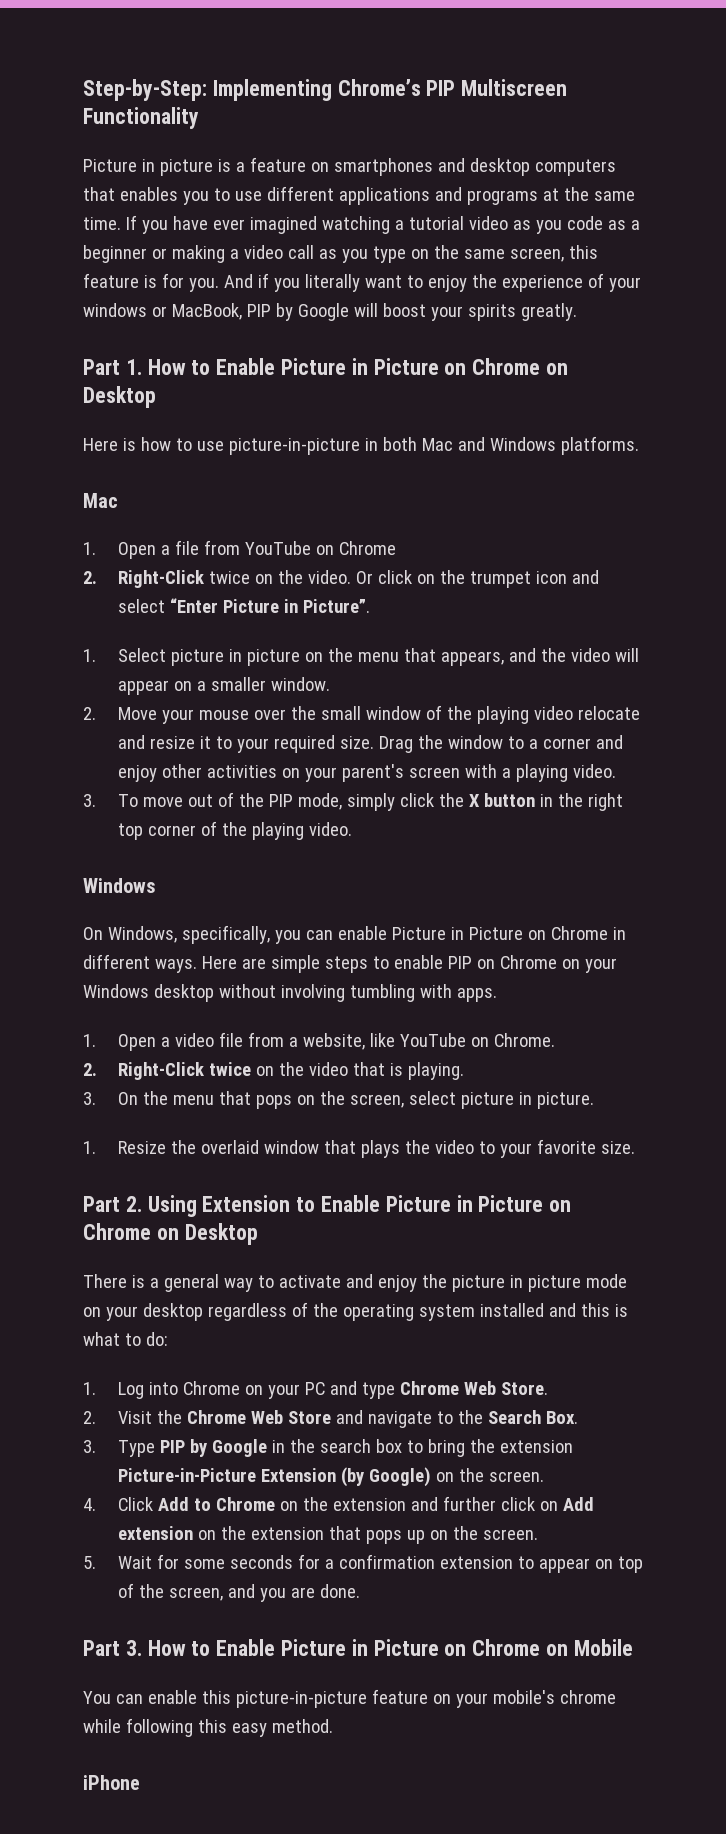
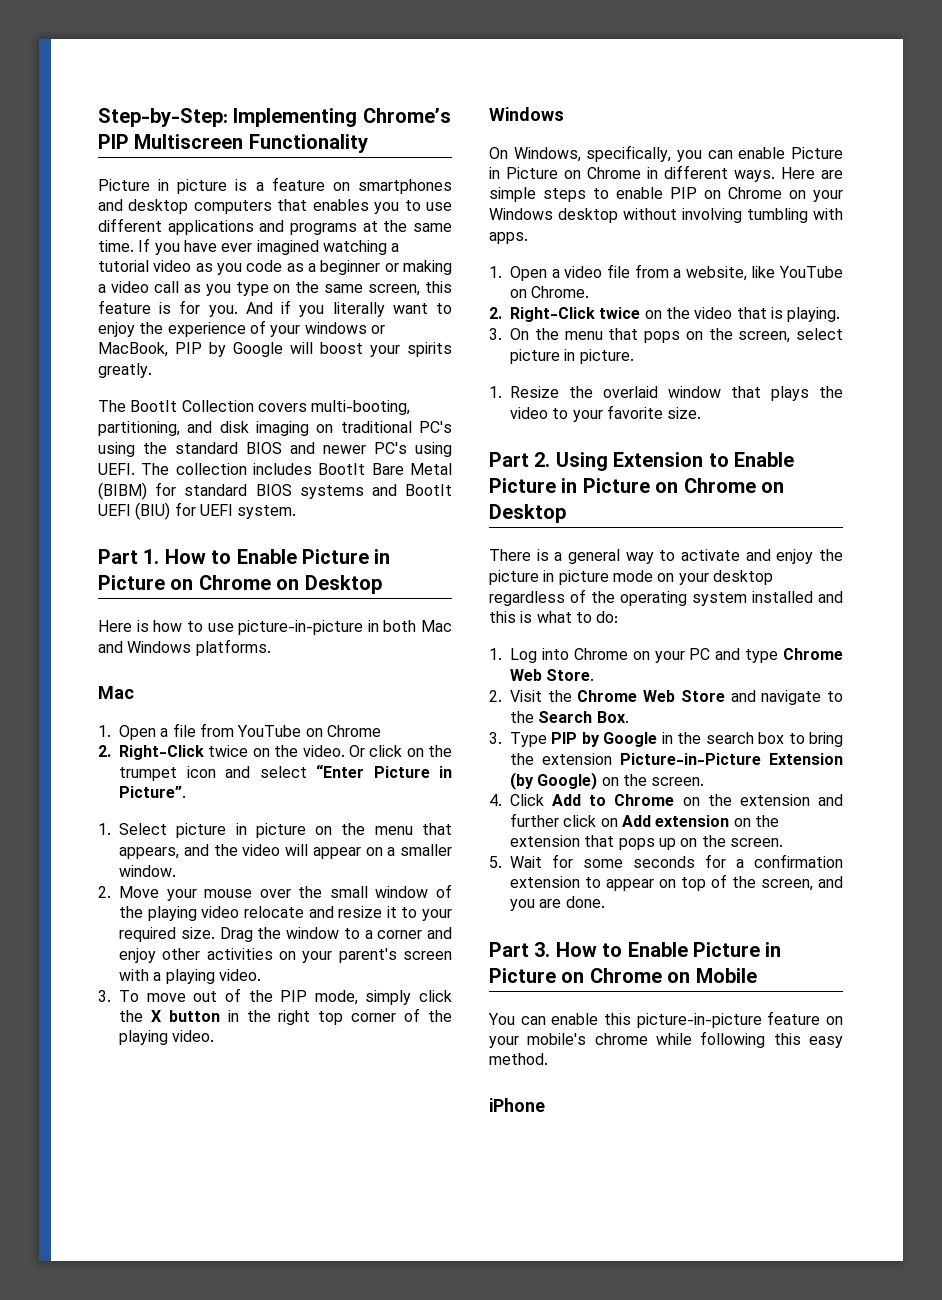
+ The BootIt Collection covers multi-booting, partitioning, and disk imaging on traditional PC's using the standard BIOS and newer PC's using UEFI. The collection includes BootIt Bare Metal (BIBM) for standard BIOS systems and BootIt UEFI (BIU) for UEFI system.

